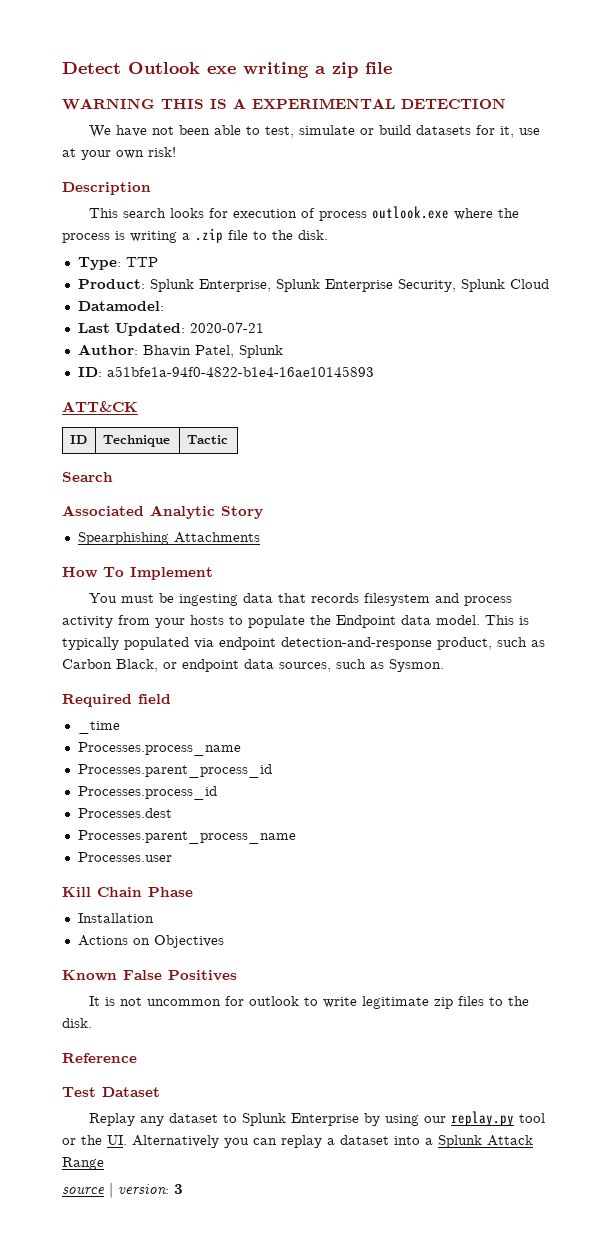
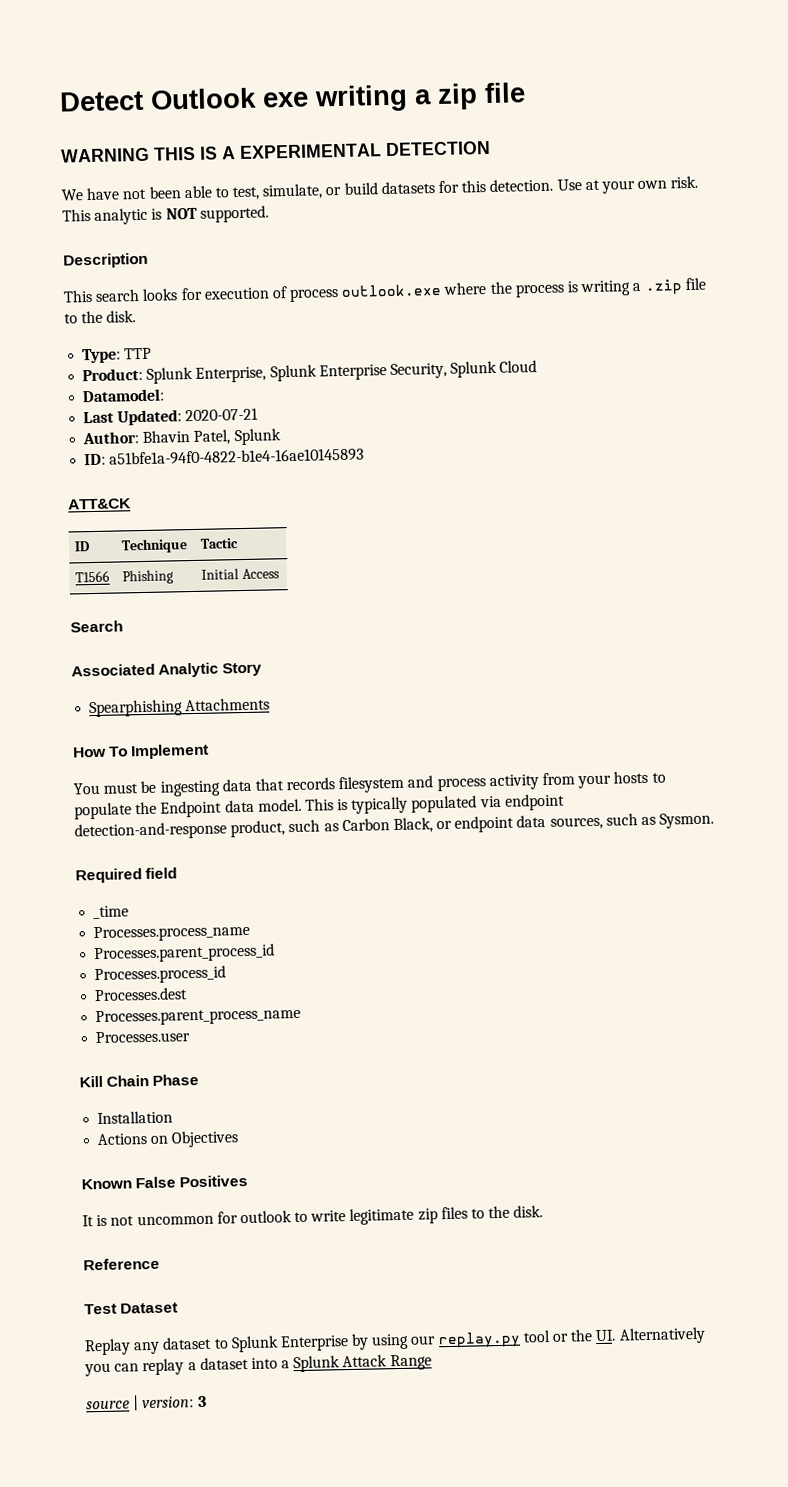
- We have not been able to test, simulate or build datasets for it, use at your own risk!
+ We have not been able to test, simulate, or build datasets for this detection. Use at your own risk. This analytic is NOT supported.
+ T1566 | Phishing | Initial Access

